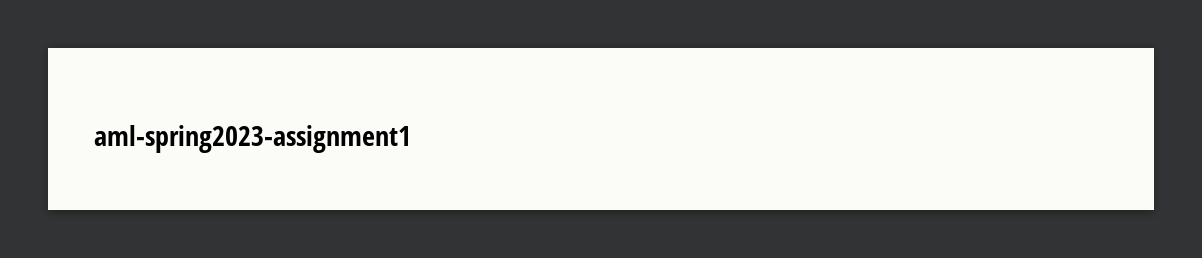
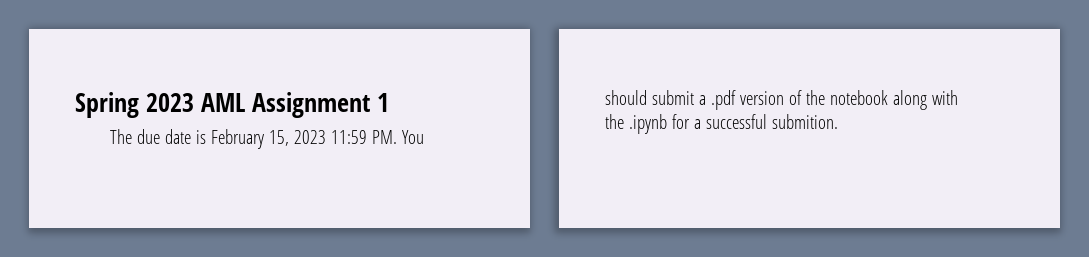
- aml-spring2023-assignment1
+ Spring 2023 AML Assignment 1
+ The due date is February 15, 2023 11:59 PM. You should submit a .pdf version of the notebook along with the .ipynb for a successful submition.

